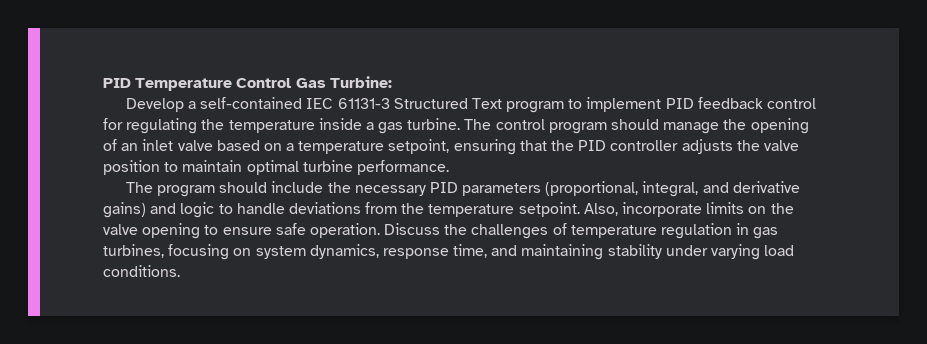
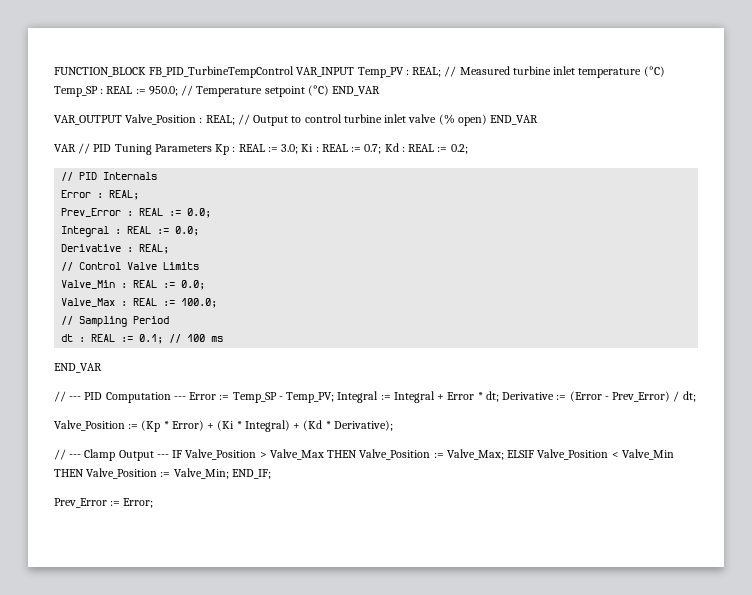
- PID Temperature Control Gas Turbine:
- Develop a self-contained IEC 61131-3 Structured Text program to implement PID feedback control for regulating the temperature inside a gas turbine. The control program should manage the opening of an inlet valve based on a temperature setpoint, ensuring that the PID controller adjusts the valve position to maintain optimal turbine performance.
- The program should include the necessary PID parameters (proportional, integral, and derivative gains) and logic to handle deviations from the temperature setpoint. Also, incorporate limits on the valve opening to ensure safe operation. Discuss the challenges of temperature regulation in gas turbines, focusing on system dynamics, response time, and maintaining stability under varying load conditions.
+ FUNCTION_BLOCK FB_PID_TurbineTempControl VAR_INPUT Temp_PV : REAL; // Measured turbine inlet temperature (°C) Temp_SP : REAL := 950.0; // Temperature setpoint (°C) END_VAR
+ VAR_OUTPUT Valve_Position : REAL; // Output to control turbine inlet valve (% open) END_VAR
+ VAR // PID Tuning Parameters Kp : REAL := 3.0; Ki : REAL := 0.7; Kd : REAL := 0.2;
+ // PID Internals
+ Error : REAL;
+ Prev_Error : REAL := 0.0;
+ Integral : REAL := 0.0;
+ Derivative : REAL;
+ // Control Valve Limits
+ Valve_Min : REAL := 0.0;
+ Valve_Max : REAL := 100.0;
+ // Sampling Period
+ dt : REAL := 0.1; // 100 ms
+ END_VAR
+ // --- PID Computation --- Error := Temp_SP - Temp_PV; Integral := Integral + Error * dt; Derivative := (Error - Prev_Error) / dt;
+ Valve_Position := (Kp * Error) + (Ki * Integral) + (Kd * Derivative);
+ // --- Clamp Output --- IF Valve_Position > Valve_Max THEN Valve_Position := Valve_Max; ELSIF Valve_Position < Valve_Min THEN Valve_Position := Valve_Min; END_IF;
+ Prev_Error := Error;

